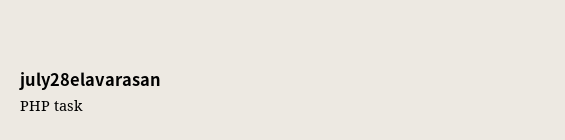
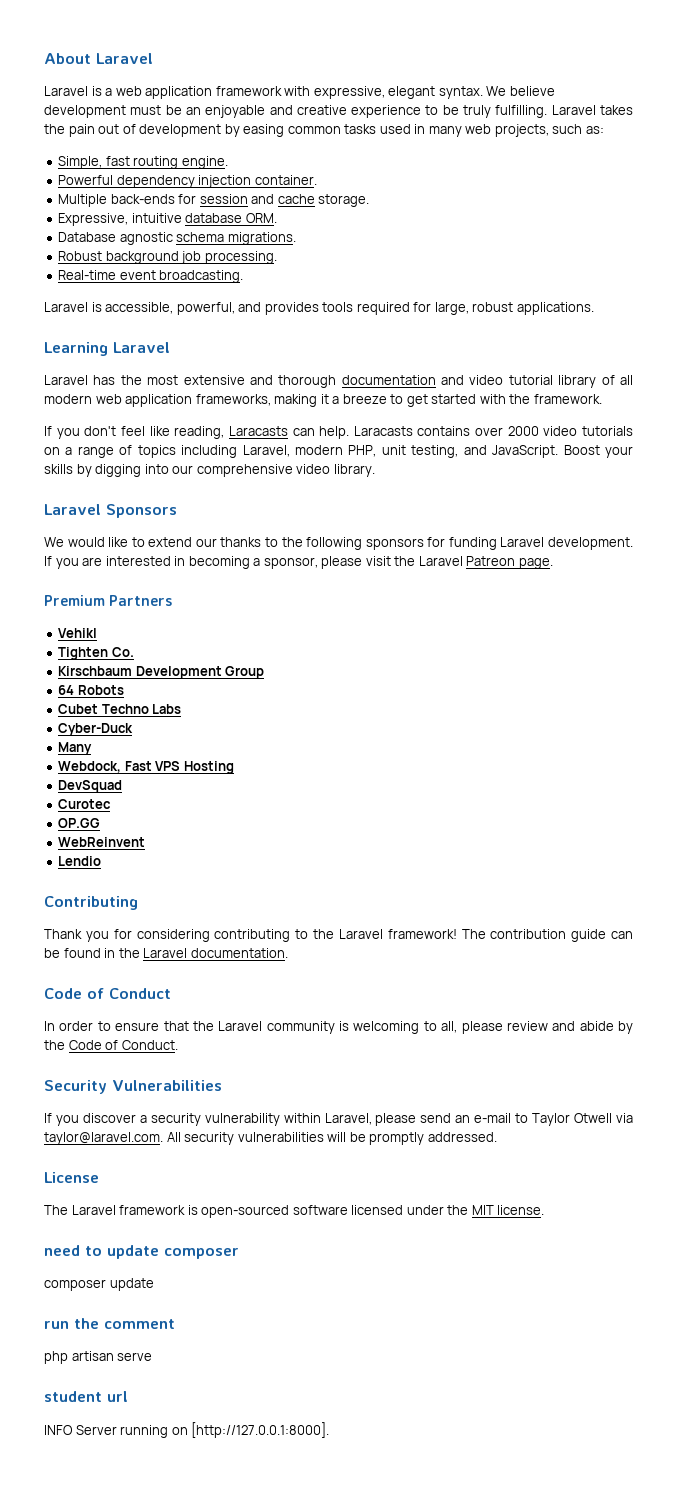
- july28elavarasan
- PHP task
+ About Laravel
+ Laravel is a web application framework with expressive, elegant syntax. We believe development must be an enjoyable and creative experience to be truly fulfilling. Laravel takes the pain out of development by easing common tasks used in many web projects, such as:
+ Simple, fast routing engine.
+ Powerful dependency injection container.
+ Multiple back-ends for session and cache storage.
+ Expressive, intuitive database ORM.
+ Database agnostic schema migrations.
+ Robust background job processing.
+ Real-time event broadcasting.
+ Laravel is accessible, powerful, and provides tools required for large, robust applications.
+ Learning Laravel
+ Laravel has the most extensive and thorough documentation and video tutorial library of all modern web application frameworks, making it a breeze to get started with the framework.
+ If you don't feel like reading, Laracasts can help. Laracasts contains over 2000 video tutorials on a range of topics including Laravel, modern PHP, unit testing, and JavaScript. Boost your skills by digging into our comprehensive video library.
+ Laravel Sponsors
+ We would like to extend our thanks to the following sponsors for funding Laravel development. If you are interested in becoming a sponsor, please visit the Laravel Patreon page.
+ Premium Partners
+ Vehikl
+ Tighten Co.
+ Kirschbaum Development Group
+ 64 Robots
+ Cubet Techno Labs
+ Cyber-Duck
+ Many
+ Webdock, Fast VPS Hosting
+ DevSquad
+ Curotec
+ OP.GG
+ WebReinvent
+ Lendio
+ Contributing
+ Thank you for considering contributing to the Laravel framework! The contribution guide can be found in the Laravel documentation.
+ Code of Conduct
+ In order to ensure that the Laravel community is welcoming to all, please review and abide by the Code of Conduct.
+ Security Vulnerabilities
+ If you discover a security vulnerability within Laravel, please send an e-mail to Taylor Otwell via taylor@laravel.com. All security vulnerabilities will be promptly addressed.
+ License
+ The Laravel framework is open-sourced software licensed under the MIT license.
+ need to update composer
+ composer update
+ run the comment
+ php artisan serve
+ student url
+ INFO Server running on [http://127.0.0.1:8000].

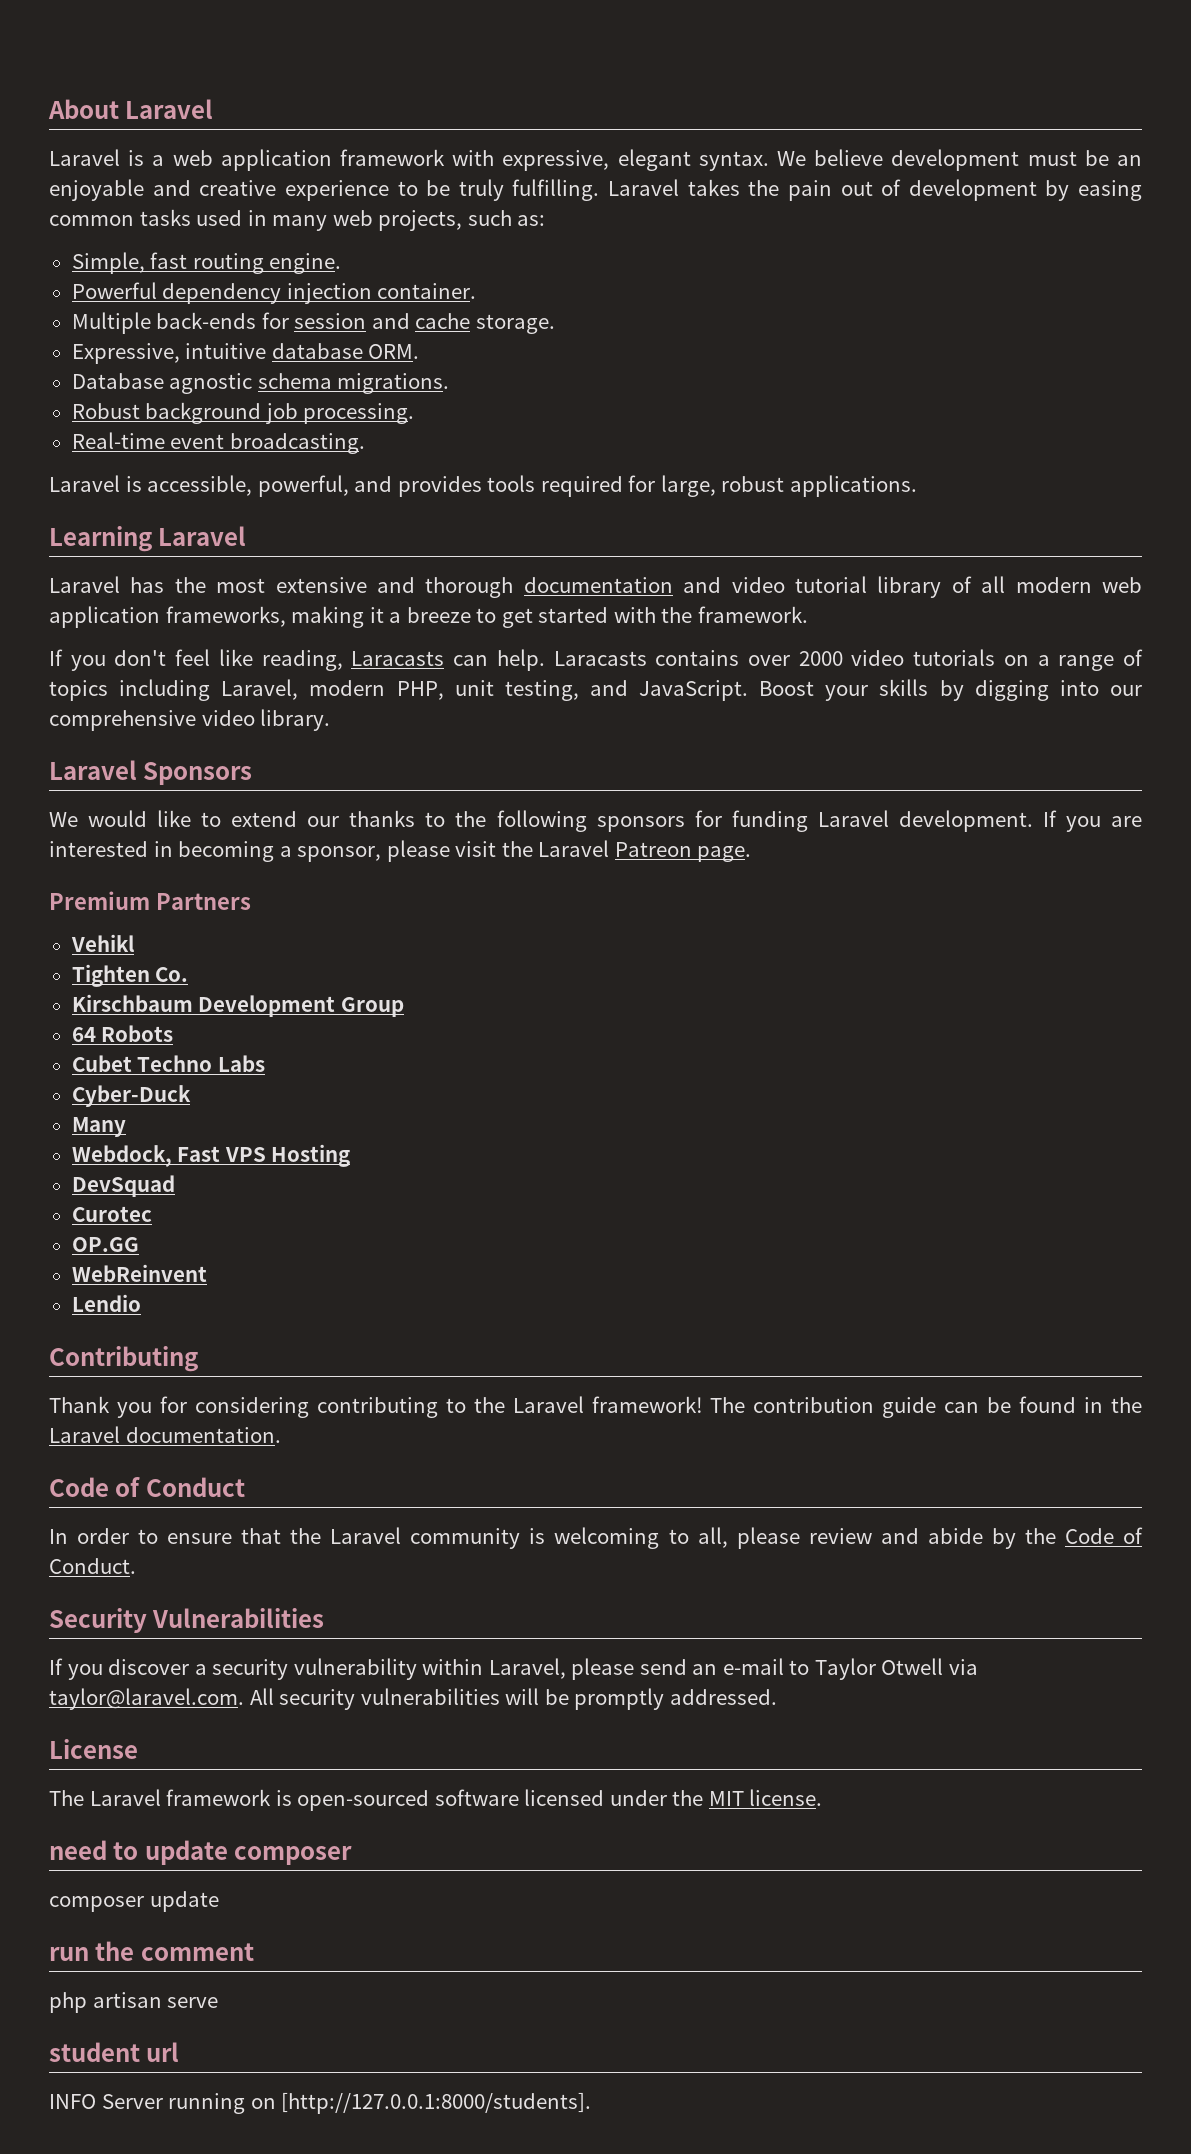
- INFO Server running on [http://127.0.0.1:8000].
+ INFO Server running on [http://127.0.0.1:8000/students].

